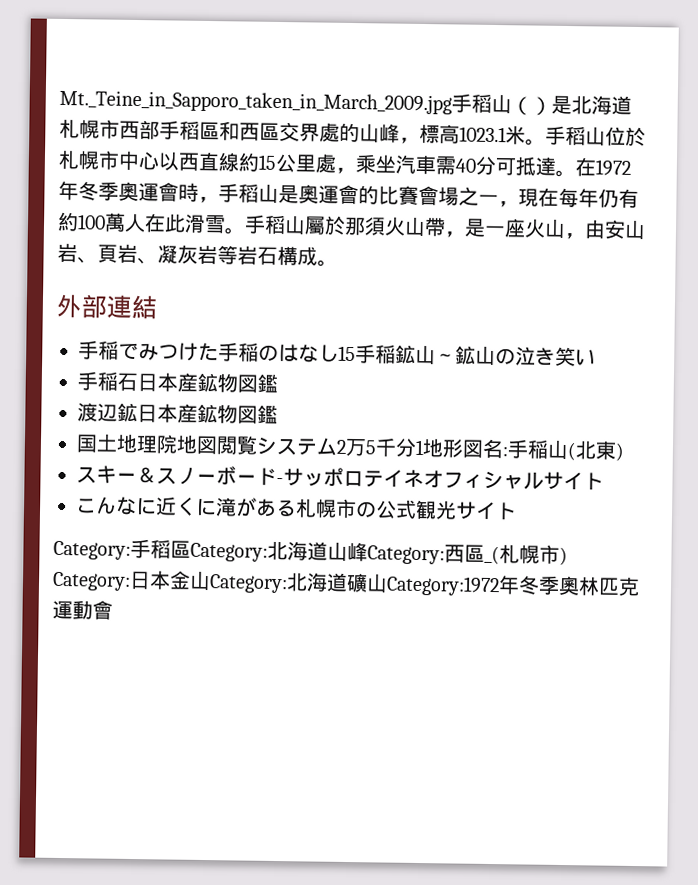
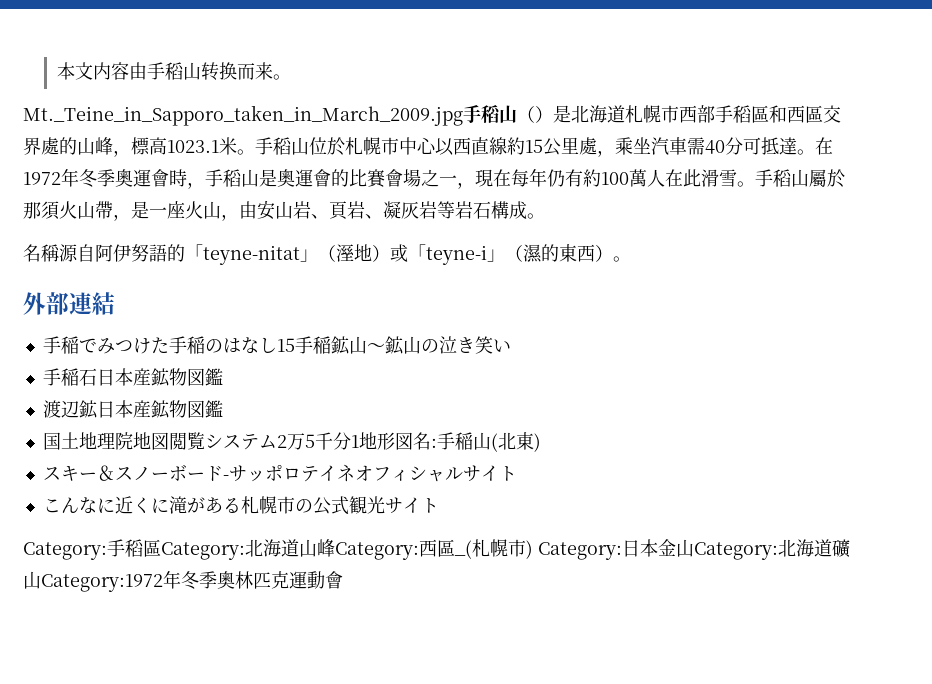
+ 本文内容由手稻山转换而来。
+ 名稱源自阿伊努語的「teyne-nitat」（溼地）或「teyne-i」（濕的東西）。

